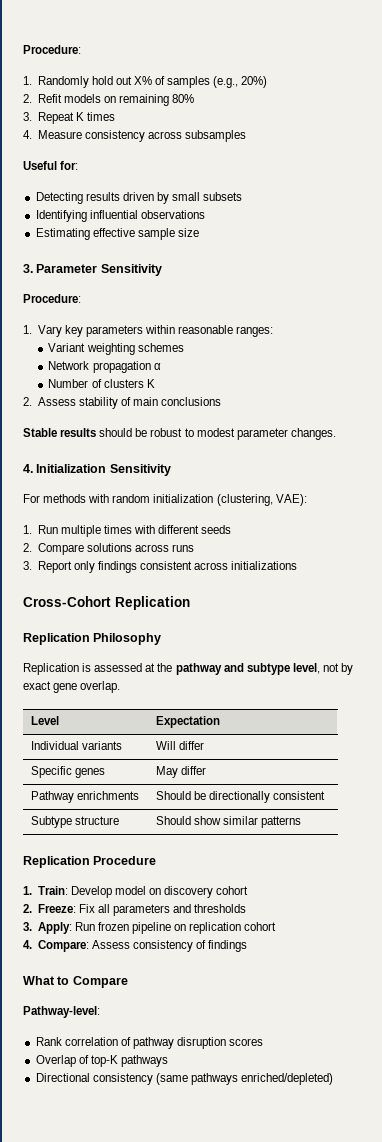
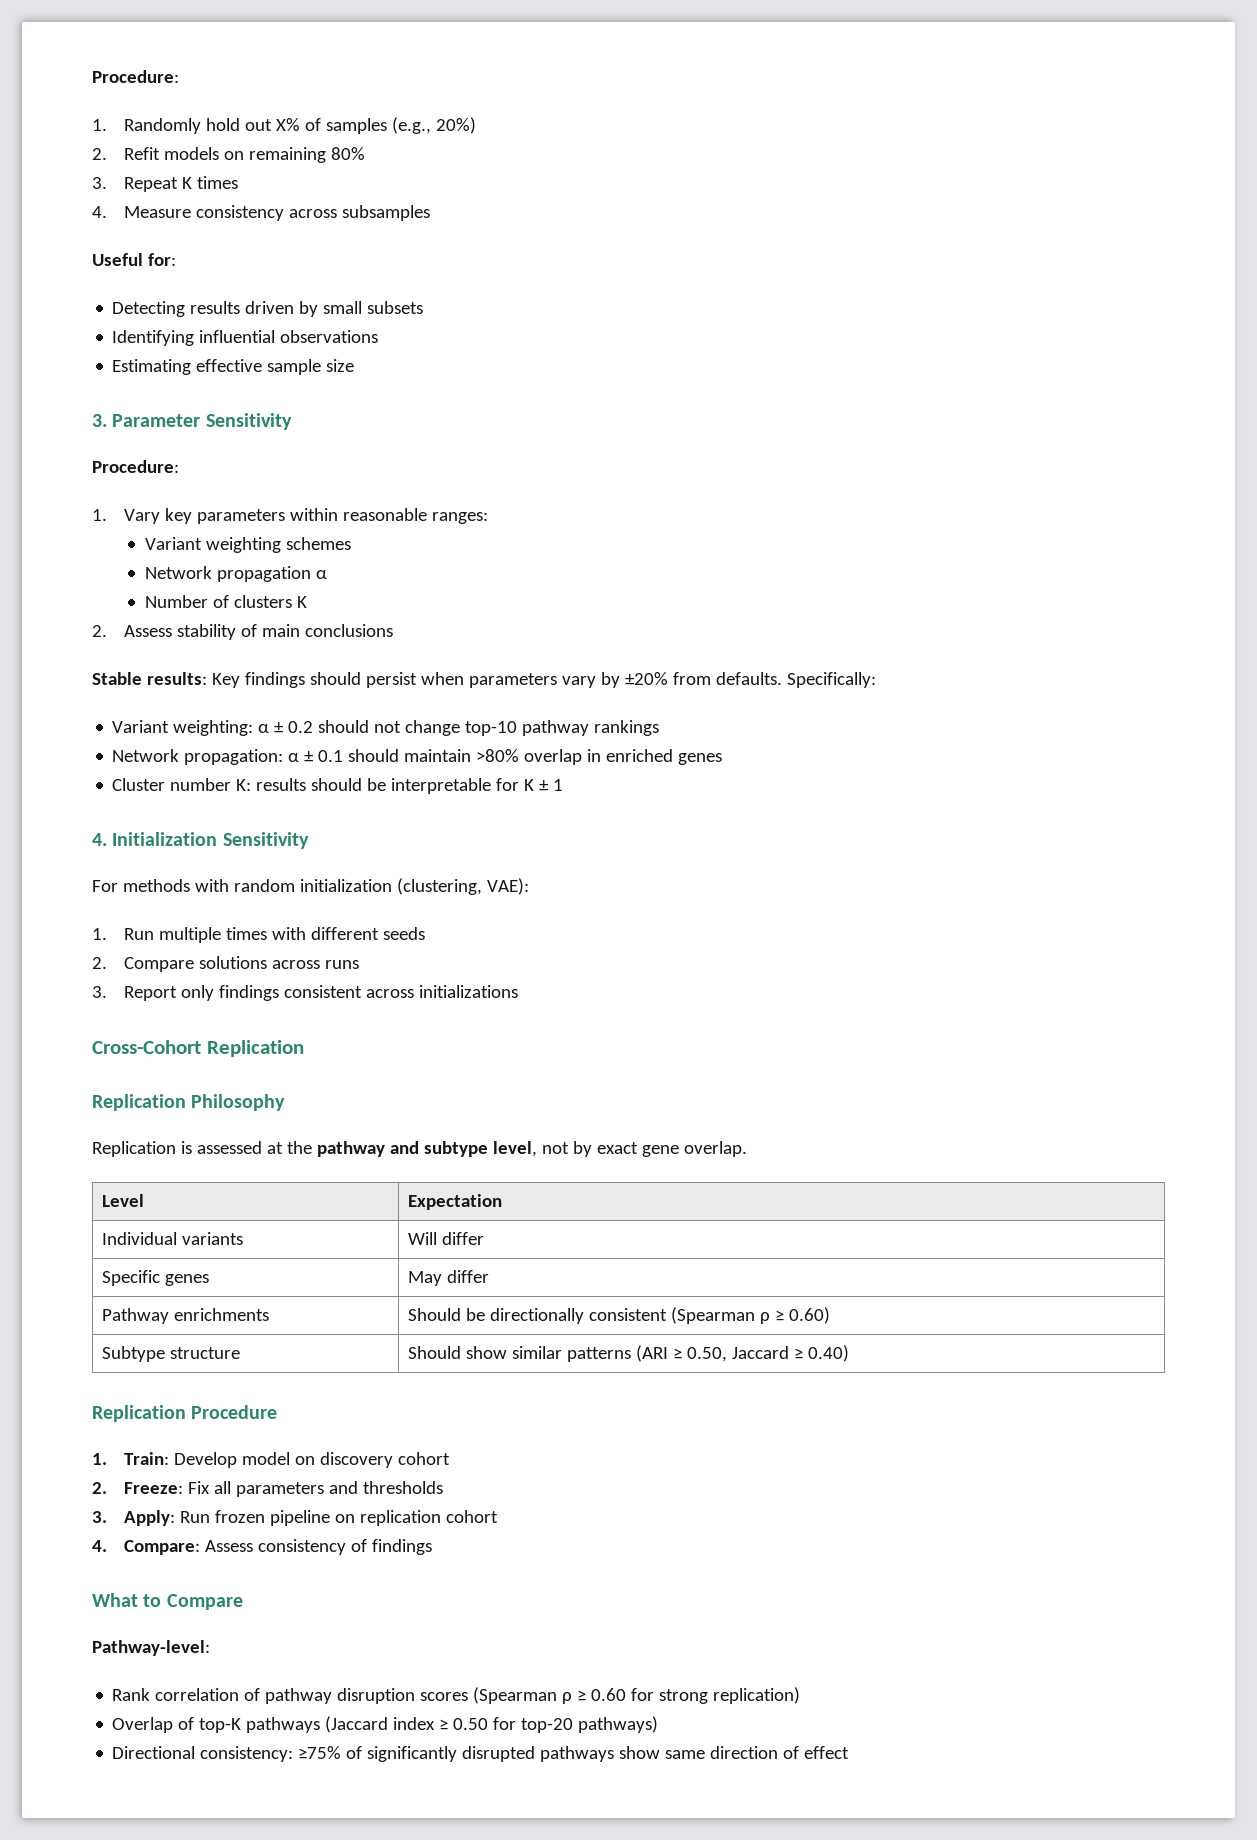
- Stable results should be robust to modest parameter changes.
+ Stable results: Key findings should persist when parameters vary by ±20% from defaults. Specifically:
+ Variant weighting: α ± 0.2 should not change top-10 pathway rankings
+ Network propagation: α ± 0.1 should maintain >80% overlap in enriched genes
+ Cluster number K: results should be interpretable for K ± 1
- Pathway enrichments | Should be directionally consistent
+ Pathway enrichments | Should be directionally consistent (Spearman ρ ≥ 0.60)
- Subtype structure | Should show similar patterns
+ Subtype structure | Should show similar patterns (ARI ≥ 0.50, Jaccard ≥ 0.40)
- Rank correlation of pathway disruption scores
- Overlap of top-K pathways
- Directional consistency (same pathways enriched/depleted)
+ Rank correlation of pathway disruption scores (Spearman ρ ≥ 0.60 for strong replication)
+ Overlap of top-K pathways (Jaccard index ≥ 0.50 for top-20 pathways)
+ Directional consistency: ≥75% of significantly disrupted pathways show same direction of effect

